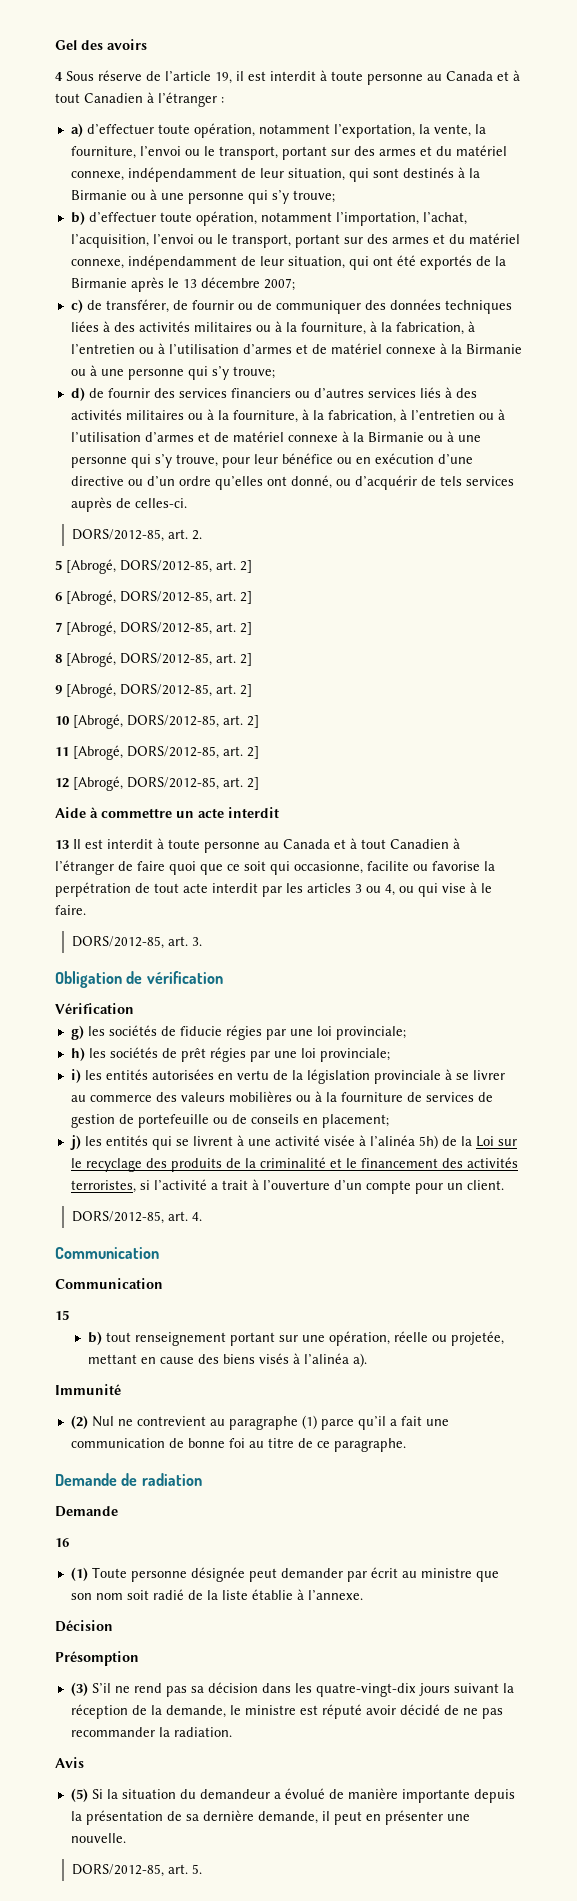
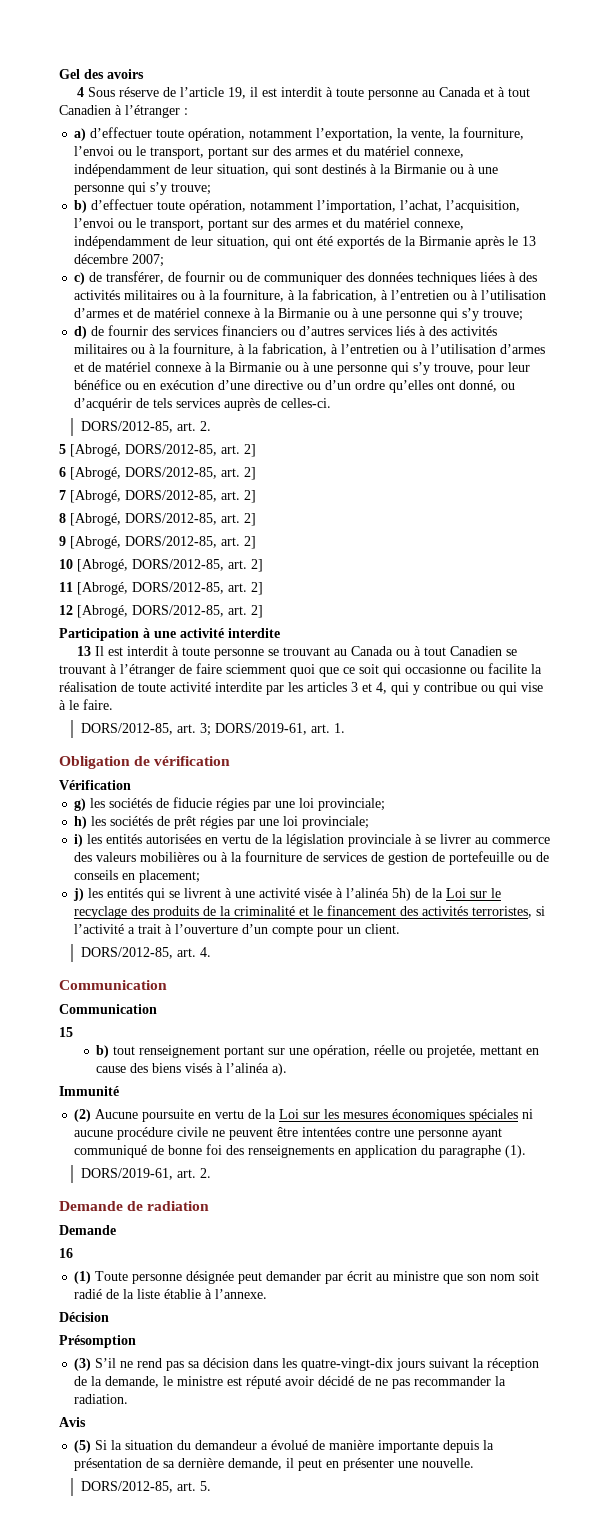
- Aide à commettre un acte interdit
+ Participation à une activité interdite
- 13 Il est interdit à toute personne au Canada et à tout Canadien à l’étranger de faire quoi que ce soit qui occasionne, facilite ou favorise la perpétration de tout acte interdit par les articles 3 ou 4, ou qui vise à le faire.
+ 13 Il est interdit à toute personne se trouvant au Canada ou à tout Canadien se trouvant à l’étranger de faire sciemment quoi que ce soit qui occasionne ou facilite la réalisation de toute activité interdite par les articles 3 et 4, qui y contribue ou qui vise à le faire.
- DORS/2012-85, art. 3.
+ DORS/2012-85, art. 3; DORS/2019-61, art. 1.
- (2) Nul ne contrevient au paragraphe (1) parce qu’il a fait une communication de bonne foi au titre de ce paragraphe.
+ (2) Aucune poursuite en vertu de la Loi sur les mesures économiques spéciales ni aucune procédure civile ne peuvent être intentées contre une personne ayant communiqué de bonne foi des renseignements en application du paragraphe (1).
+ DORS/2019-61, art. 2.

